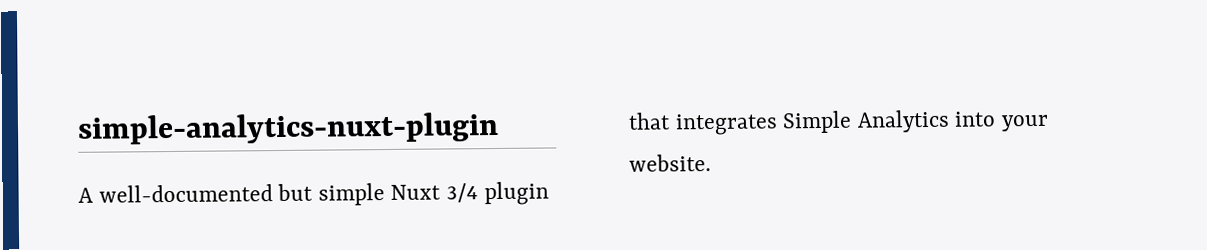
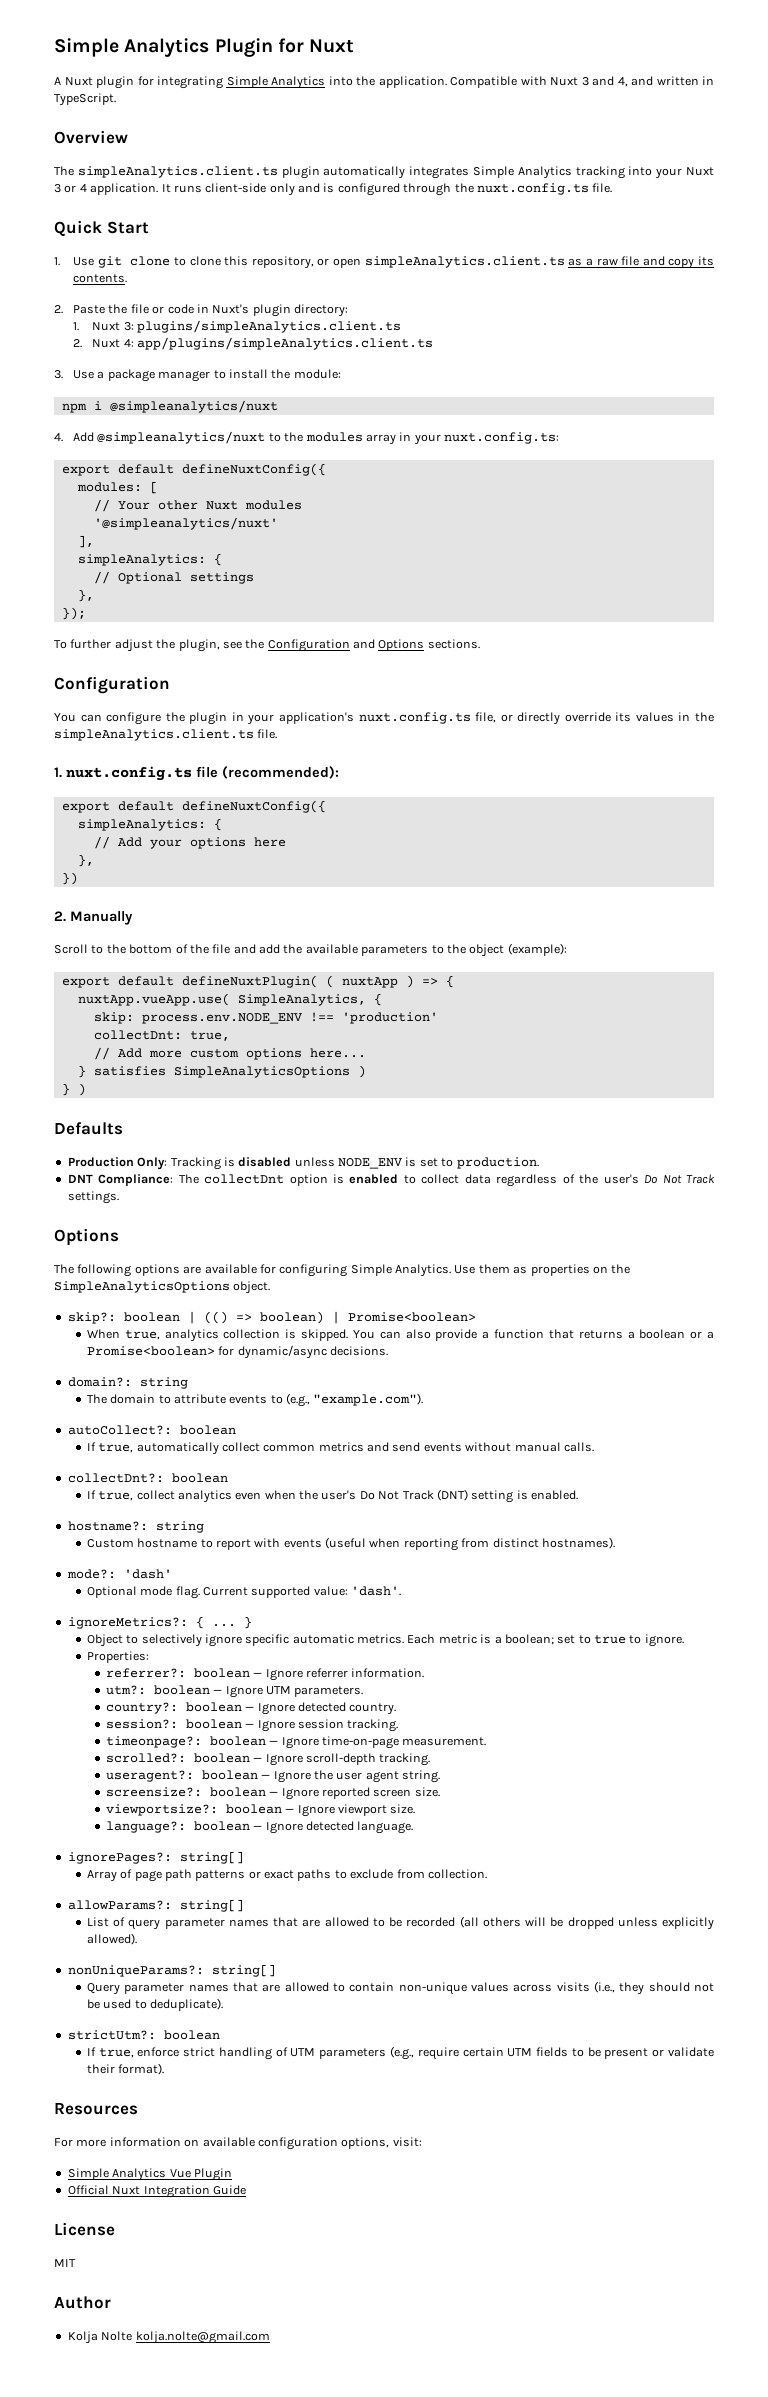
- simple-analytics-nuxt-plugin
- A well-documented but simple Nuxt 3/4 plugin that integrates Simple Analytics into your website.
+ Simple Analytics Plugin for Nuxt
+ A Nuxt plugin for integrating Simple Analytics into the application. Compatible with Nuxt 3 and 4, and written in TypeScript.
+ Overview
+ The simpleAnalytics.client.ts plugin automatically integrates Simple Analytics tracking into your Nuxt 3 or 4 application. It runs client-side only and is configured through the nuxt.config.ts file.
+ Quick Start
+ 1. Use git clone to clone this repository, or open simpleAnalytics.client.ts as a raw file and copy its contents.
+ 2. Paste the file or code in Nuxt's plugin directory:
+ 1. Nuxt 3: plugins/simpleAnalytics.client.ts
+ 2. Nuxt 4: app/plugins/simpleAnalytics.client.ts
+ 3. Use a package manager to install the module:
+ npm i @simpleanalytics/nuxt
+ 4. Add @simpleanalytics/nuxt to the modules array in your nuxt.config.ts:
+ export default defineNuxtConfig({
+ modules: [
+ // Your other Nuxt modules
+ '@simpleanalytics/nuxt'
+ ],
+ simpleAnalytics: {
+ // Optional settings
+ },
+ });
+ To further adjust the plugin, see the Configuration and Options sections.
+ Configuration
+ You can configure the plugin in your application's nuxt.config.ts file, or directly override its values in the simpleAnalytics.client.ts file.
+ 1. nuxt.config.ts file (recommended):
+ export default defineNuxtConfig({
+ simpleAnalytics: {
+ // Add your options here
+ },
+ })
+ 2. Manually
+ Scroll to the bottom of the file and add the available parameters to the object (example):
+ export default defineNuxtPlugin( ( nuxtApp ) => {
+ nuxtApp.vueApp.use( SimpleAnalytics, {
+ skip: process.env.NODE_ENV !== 'production'
+ collectDnt: true,
+ // Add more custom options here...
+ } satisfies SimpleAnalyticsOptions )
+ } )
+ Defaults
+ Production Only: Tracking is disabled unless NODE_ENV is set to production.
+ DNT Compliance: The collectDnt option is enabled to collect data regardless of the user's Do Not Track settings.
+ Options
+ The following options are available for configuring Simple Analytics. Use them as properties on the SimpleAnalyticsOptions object.
+ skip?: boolean | (() => boolean) | Promise<boolean>
+ When true, analytics collection is skipped. You can also provide a function that returns a boolean or a Promise<boolean> for dynamic/async decisions.
+ domain?: string
+ The domain to attribute events to (e.g., "example.com").
+ autoCollect?: boolean
+ If true, automatically collect common metrics and send events without manual calls.
+ collectDnt?: boolean
+ If true, collect analytics even when the user's Do Not Track (DNT) setting is enabled.
+ hostname?: string
+ Custom hostname to report with events (useful when reporting from distinct hostnames).
+ mode?: 'dash'
+ Optional mode flag. Current supported value: 'dash'.
+ ignoreMetrics?: { ... }
+ Object to selectively ignore specific automatic metrics. Each metric is a boolean; set to true to ignore.
+ Properties:
+ referrer?: boolean — Ignore referrer information.
+ utm?: boolean — Ignore UTM parameters.
+ country?: boolean — Ignore detected country.
+ session?: boolean — Ignore session tracking.
+ timeonpage?: boolean — Ignore time-on-page measurement.
+ scrolled?: boolean — Ignore scroll-depth tracking.
+ useragent?: boolean — Ignore the user agent string.
+ screensize?: boolean — Ignore reported screen size.
+ viewportsize?: boolean — Ignore viewport size.
+ language?: boolean — Ignore detected language.
+ ignorePages?: string[]
+ Array of page path patterns or exact paths to exclude from collection.
+ allowParams?: string[]
+ List of query parameter names that are allowed to be recorded (all others will be dropped unless explicitly allowed).
+ nonUniqueParams?: string[]
+ Query parameter names that are allowed to contain non-unique values across visits (i.e., they should not be used to deduplicate).
+ strictUtm?: boolean
+ If true, enforce strict handling of UTM parameters (e.g., require certain UTM fields to be present or validate their format).
+ Resources
+ For more information on available configuration options, visit:
+ Simple Analytics Vue Plugin
+ Official Nuxt Integration Guide
+ License
+ MIT
+ Author
+ Kolja Nolte kolja.nolte@gmail.com

